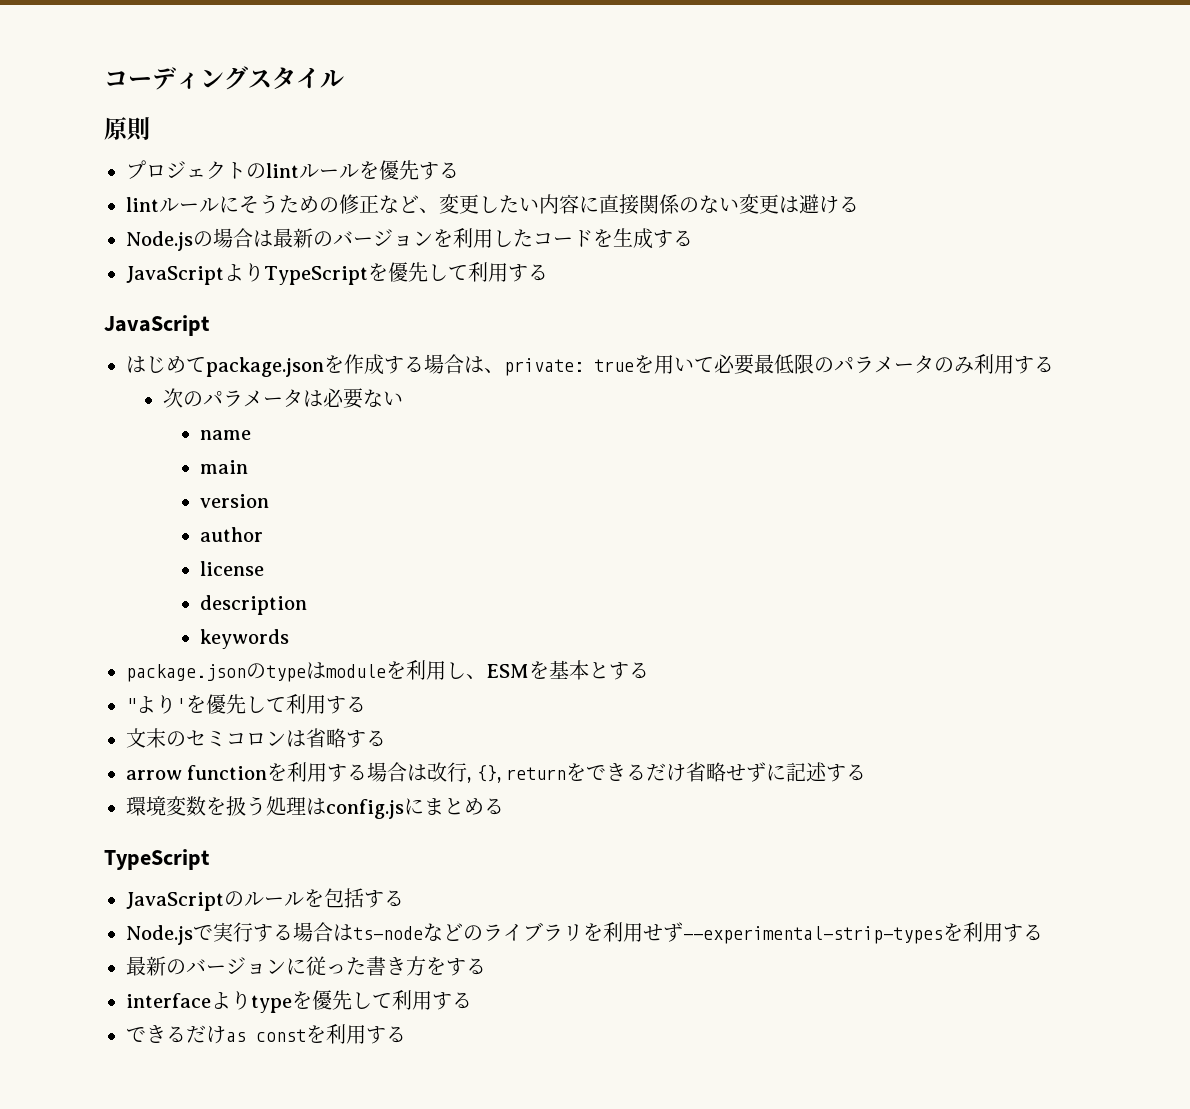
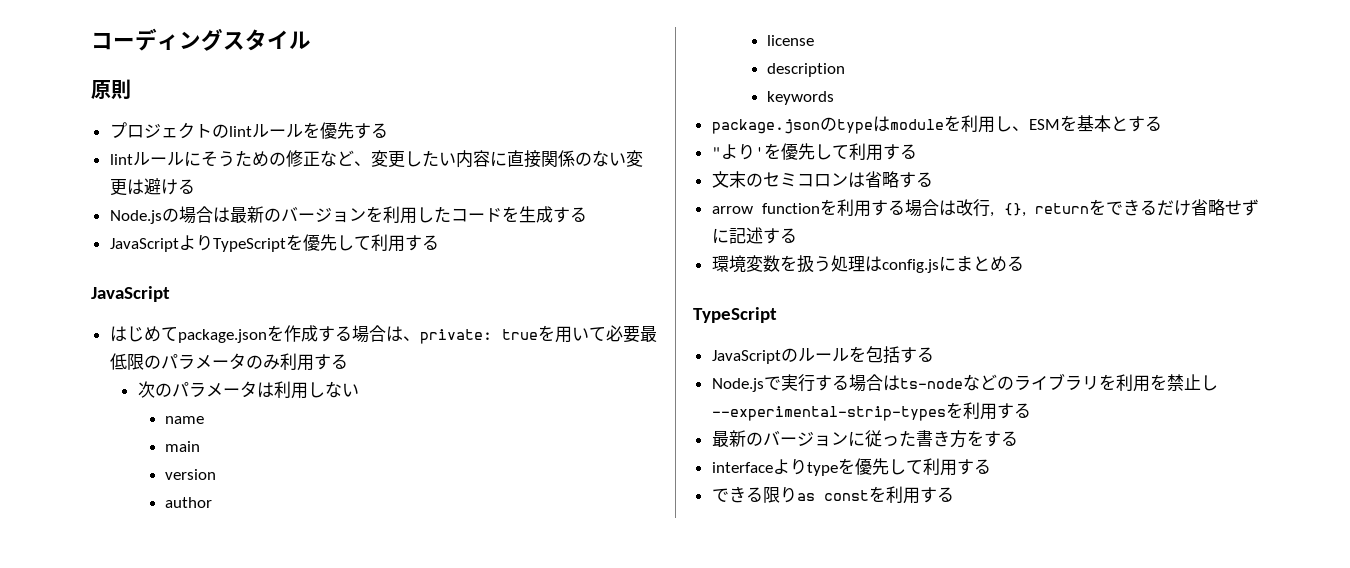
- 次のパラメータは必要ない
+ 次のパラメータは利用しない
- Node.jsで実行する場合はts-nodeなどのライブラリを利用せず--experimental-strip-typesを利用する
+ Node.jsで実行する場合はts-nodeなどのライブラリを利用を禁止し--experimental-strip-typesを利用する
- できるだけas constを利用する
+ できる限りas constを利用する

